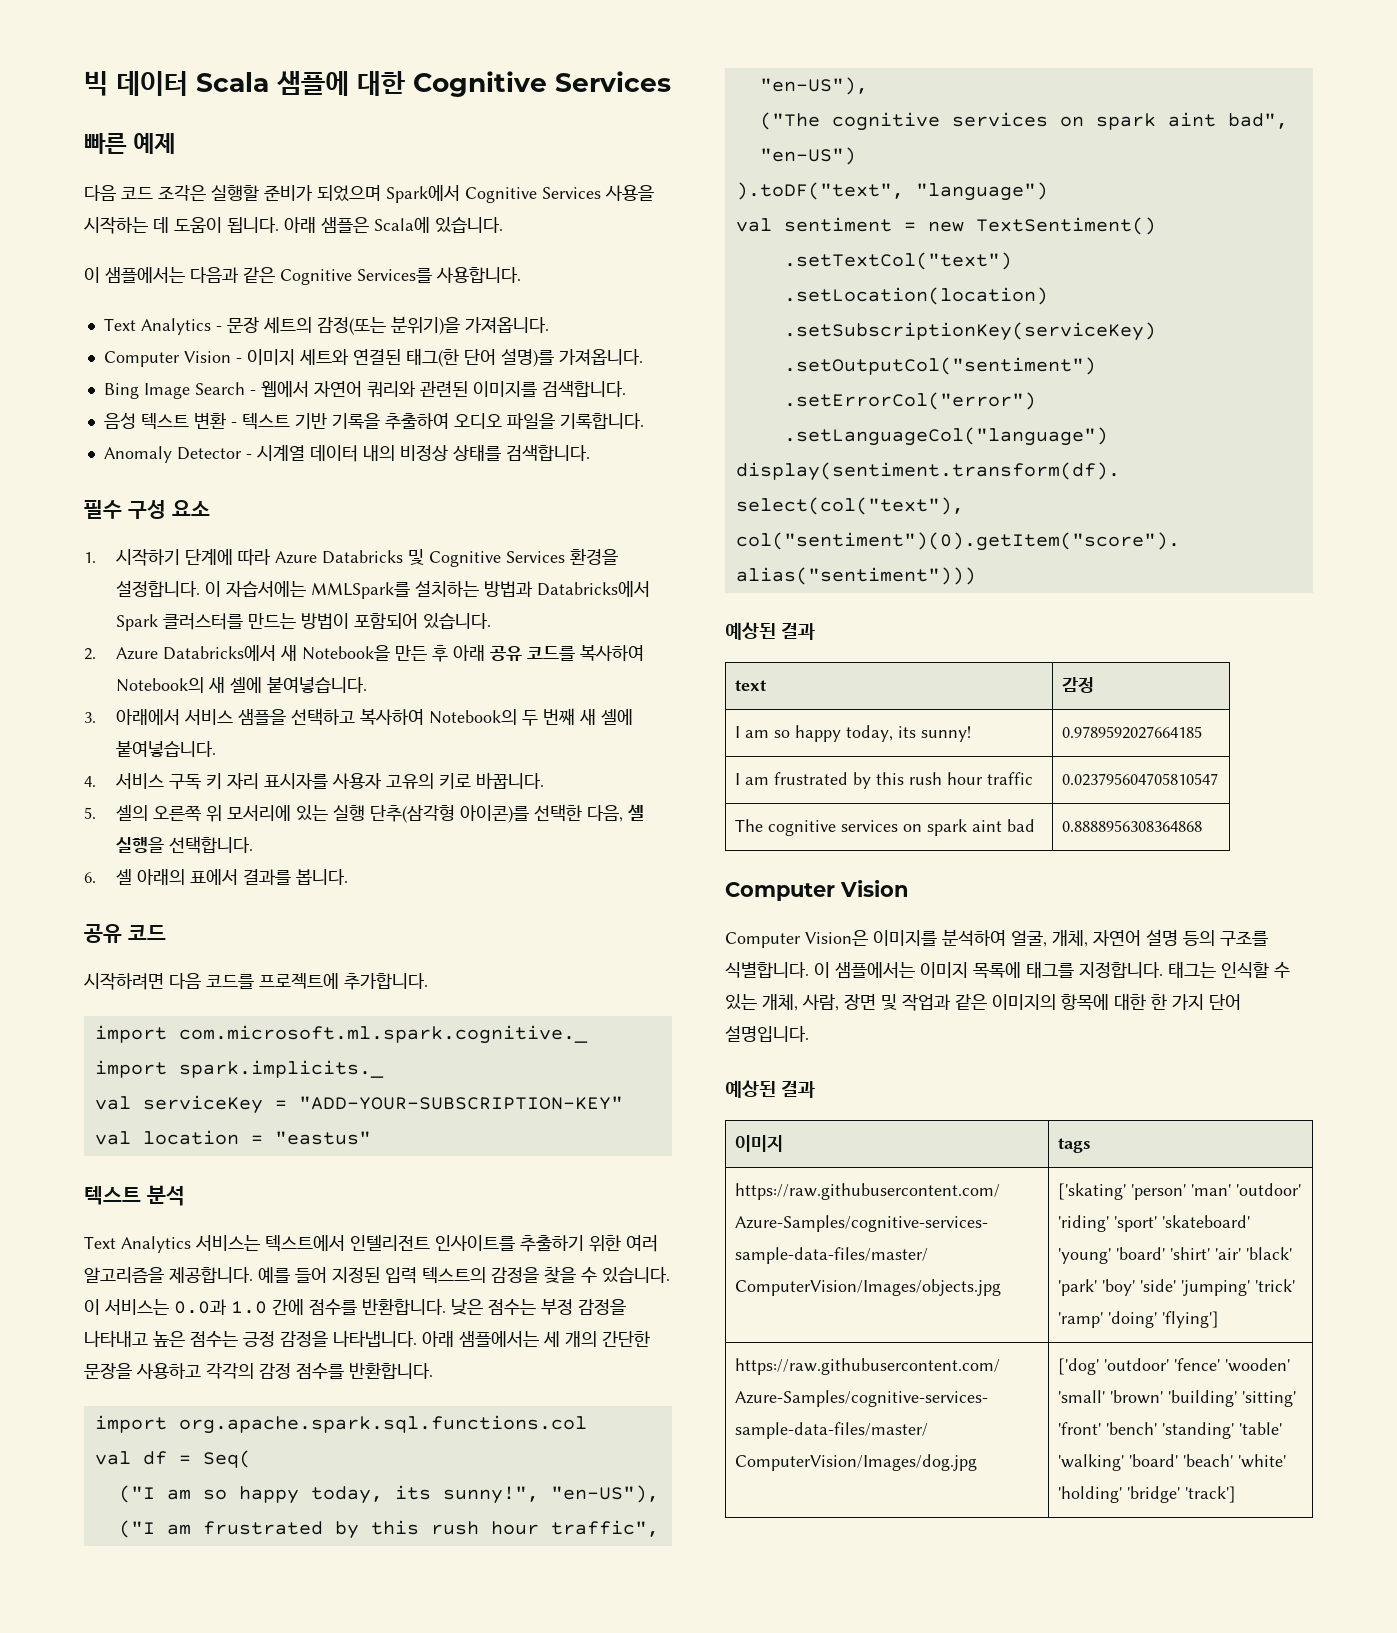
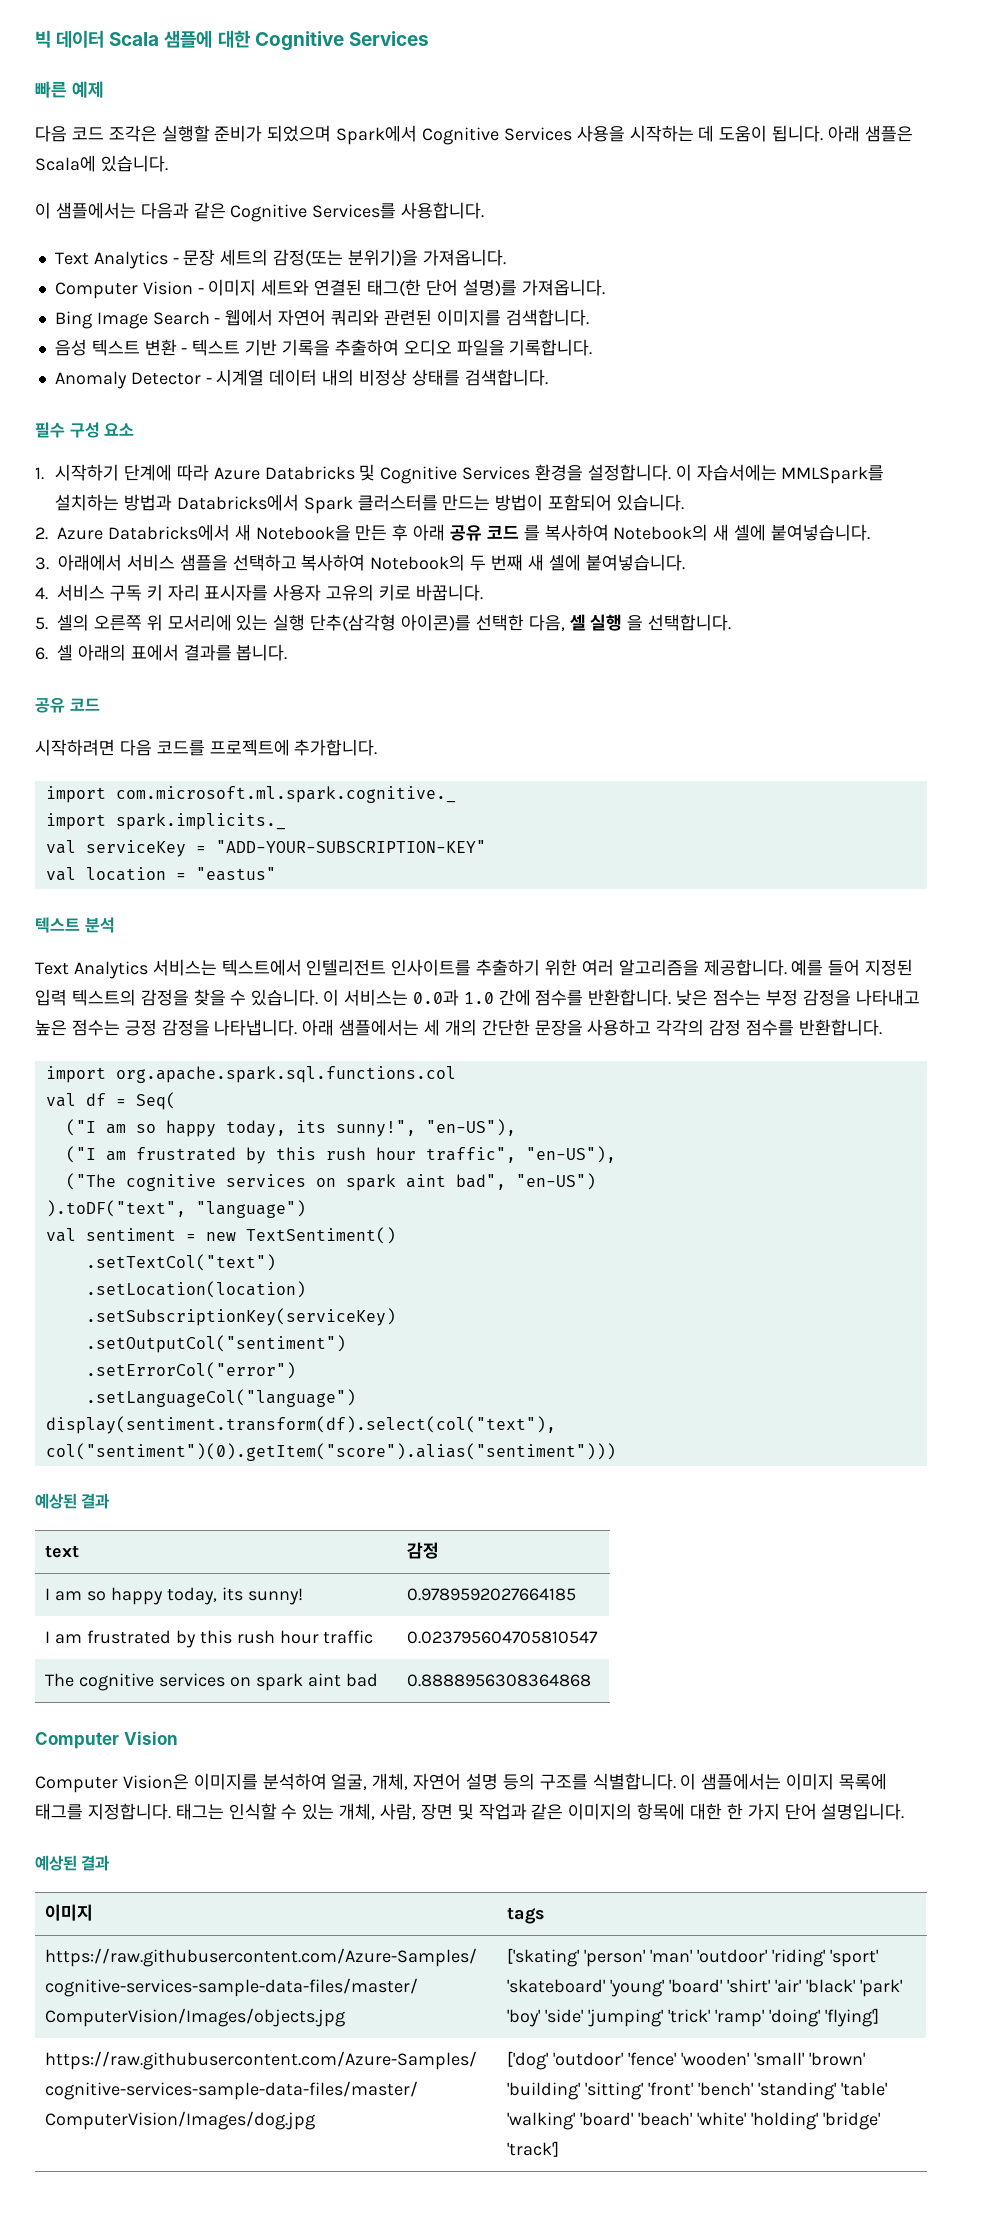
- 2. Azure Databricks에서 새 Notebook을 만든 후 아래 공유 코드를 복사하여 Notebook의 새 셀에 붙여넣습니다.
+ 2. Azure Databricks에서 새 Notebook을 만든 후 아래 공유 코드 를 복사하여 Notebook의 새 셀에 붙여넣습니다.
- 5. 셀의 오른쪽 위 모서리에 있는 실행 단추(삼각형 아이콘)를 선택한 다음, 셀 실행을 선택합니다.
+ 5. 셀의 오른쪽 위 모서리에 있는 실행 단추(삼각형 아이콘)를 선택한 다음, 셀 실행 을 선택합니다.

